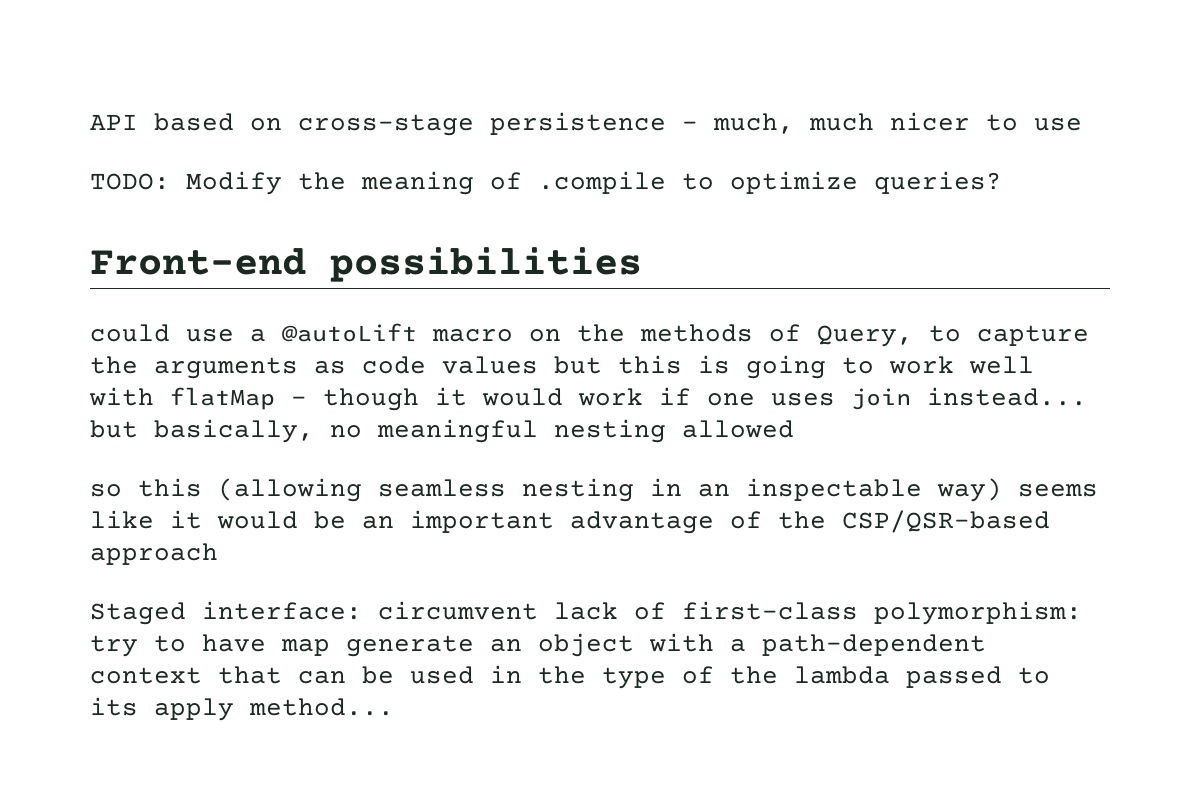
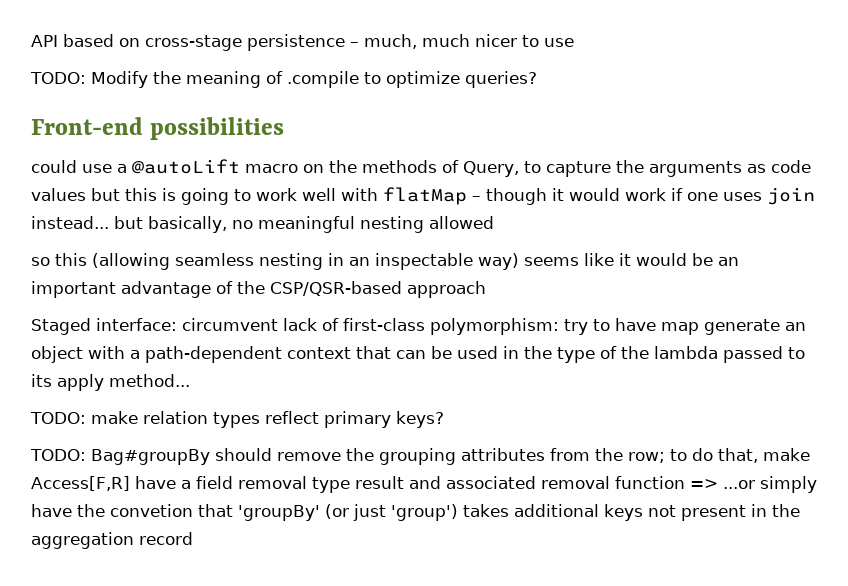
+ TODO: make relation types reflect primary keys?
+ TODO: Bag#groupBy should remove the grouping attributes from the row; to do that, make Access[F,R] have a field removal type result and associated removal function => ...or simply have the convetion that 'groupBy' (or just 'group') takes additional keys not present in the aggregation record

